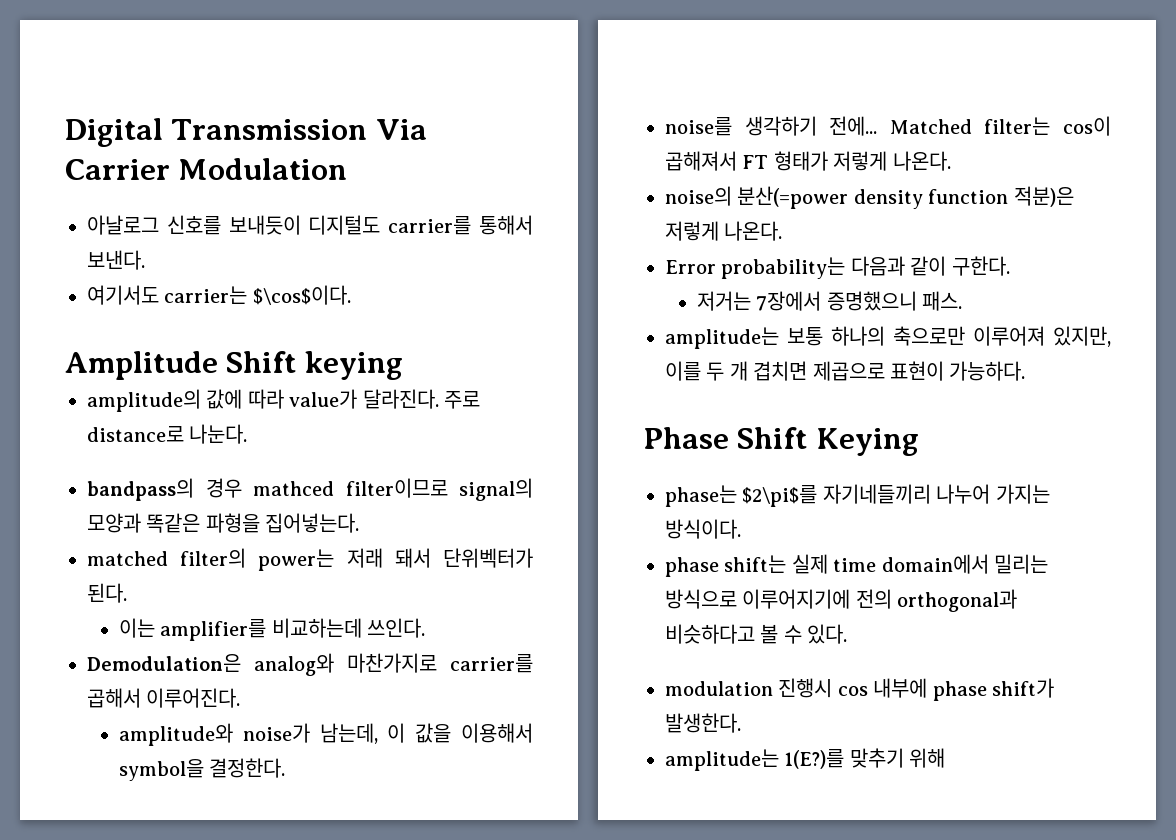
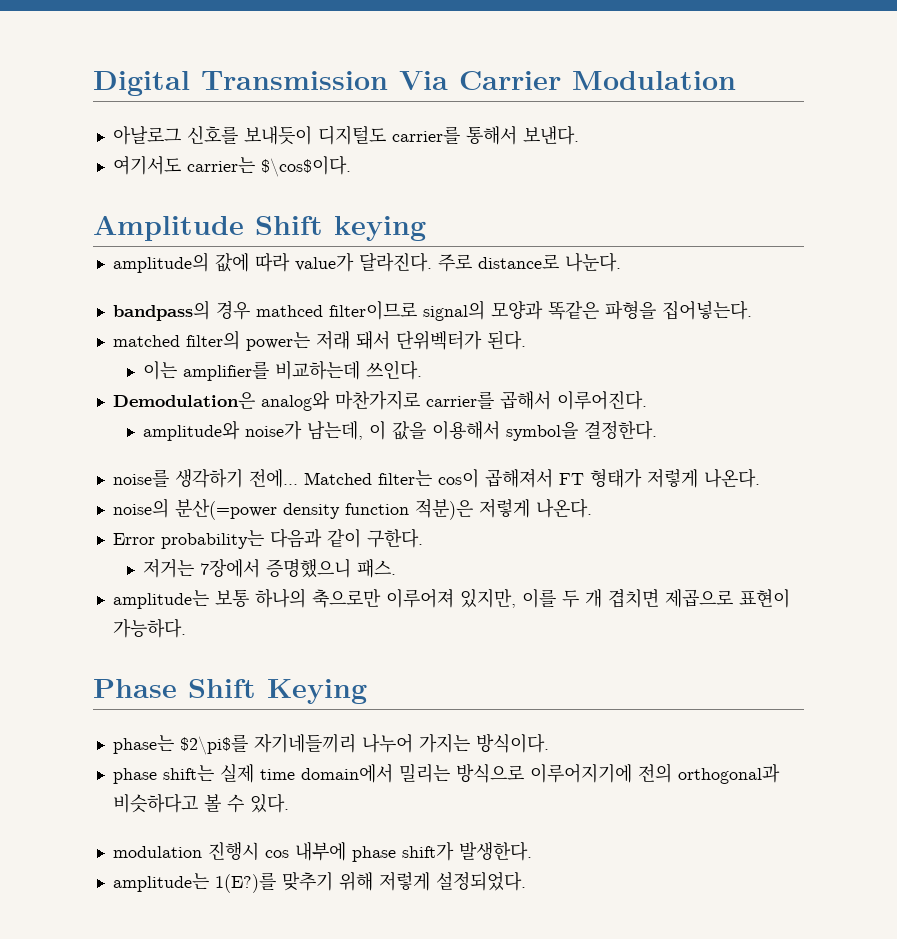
- amplitude는 1(E?)를 맞추기 위해
+ amplitude는 1(E?)를 맞추기 위해 저렇게 설정되었다.

